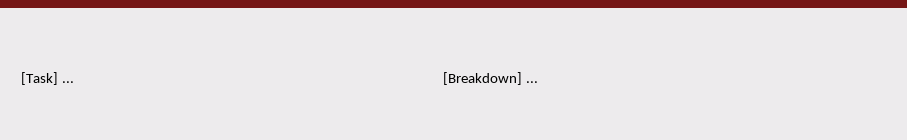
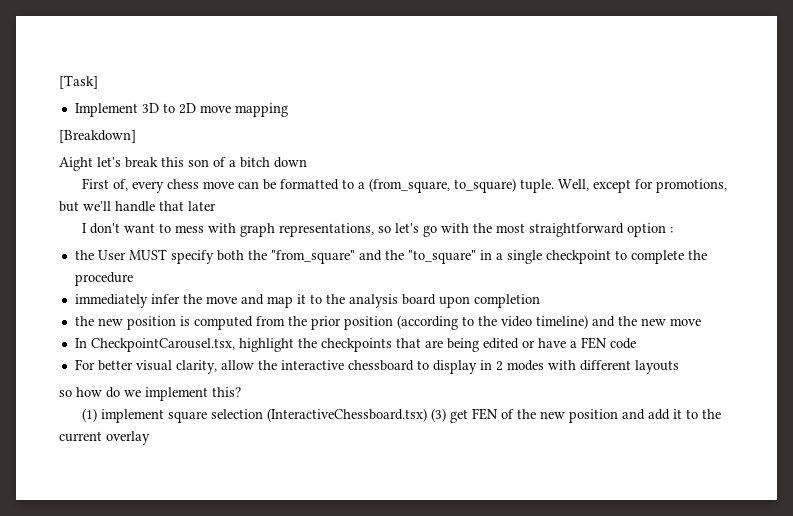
- [Task] ...
- [Breakdown] ...
+ [Task]
+ Implement 3D to 2D move mapping
+ [Breakdown]
+ Aight let's break this son of a bitch down
+ First of, every chess move can be formatted to a (from_square, to_square) tuple. Well, except for promotions, but we'll handle that later
+ I don't want to mess with graph representations, so let's go with the most straightforward option :
+ the User MUST specify both the "from_square" and the "to_square" in a single checkpoint to complete the procedure
+ immediately infer the move and map it to the analysis board upon completion
+ the new position is computed from the prior position (according to the video timeline) and the new move
+ In CheckpointCarousel.tsx, highlight the checkpoints that are being edited or have a FEN code
+ For better visual clarity, allow the interactive chessboard to display in 2 modes with different layouts
+ so how do we implement this?
+ (1) implement square selection (InteractiveChessboard.tsx) (3) get FEN of the new position and add it to the current overlay

